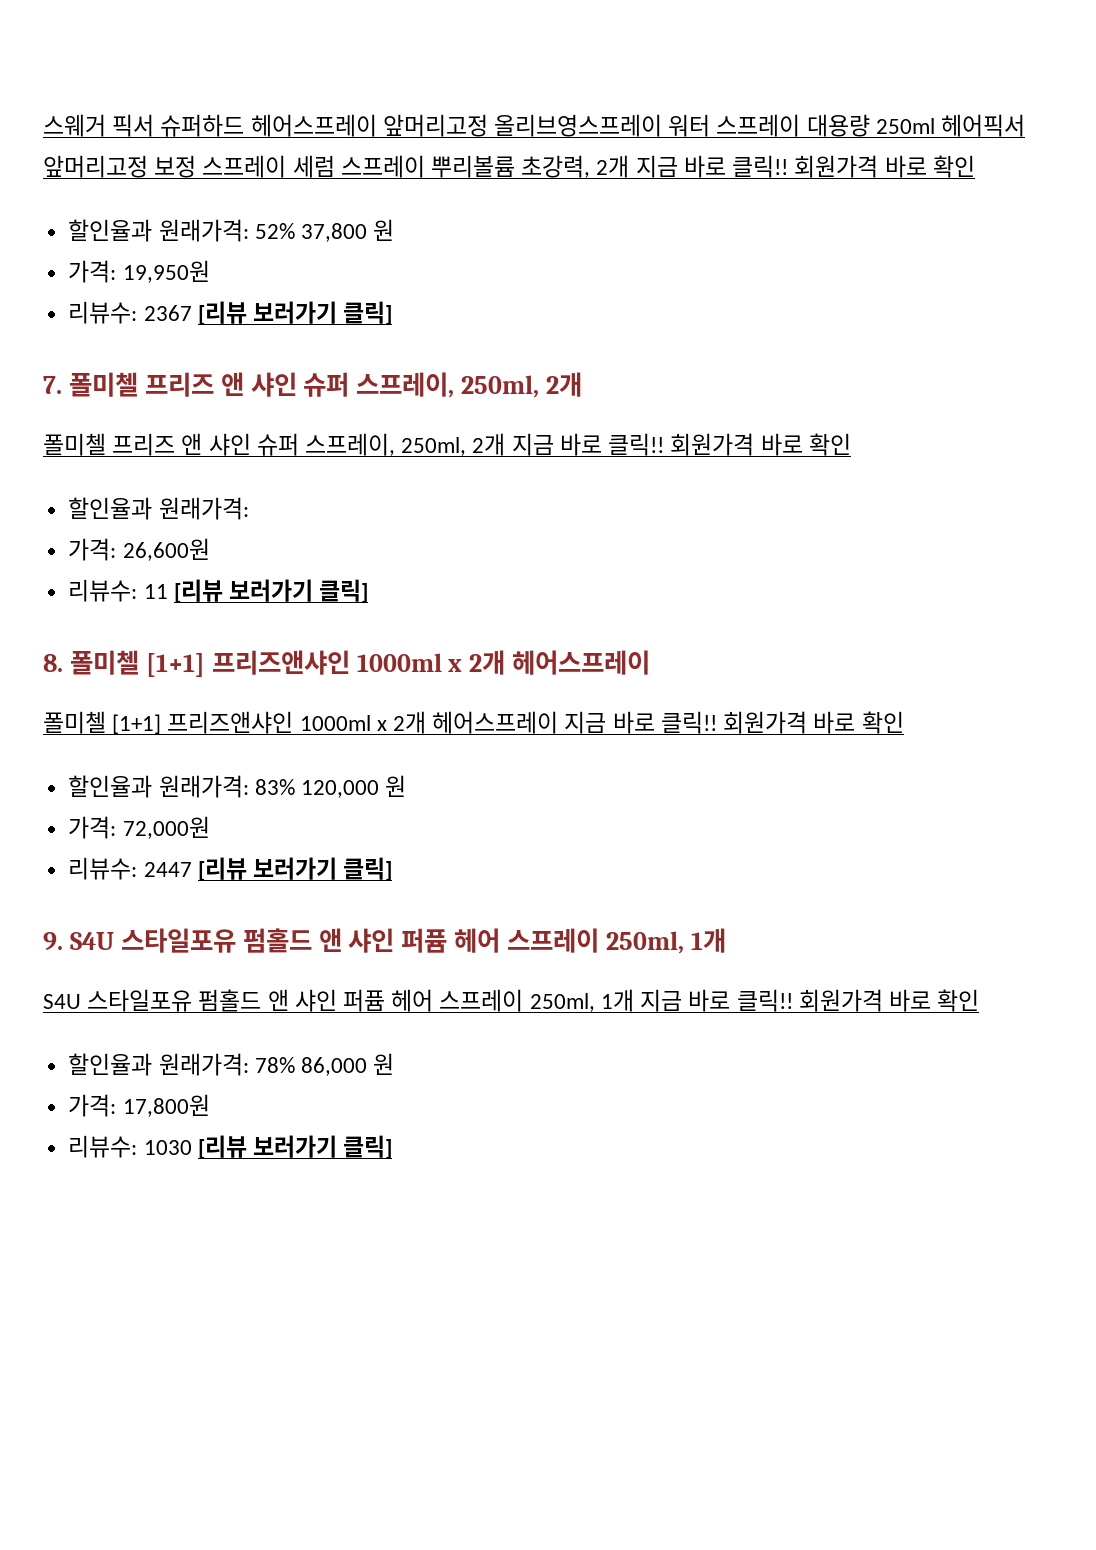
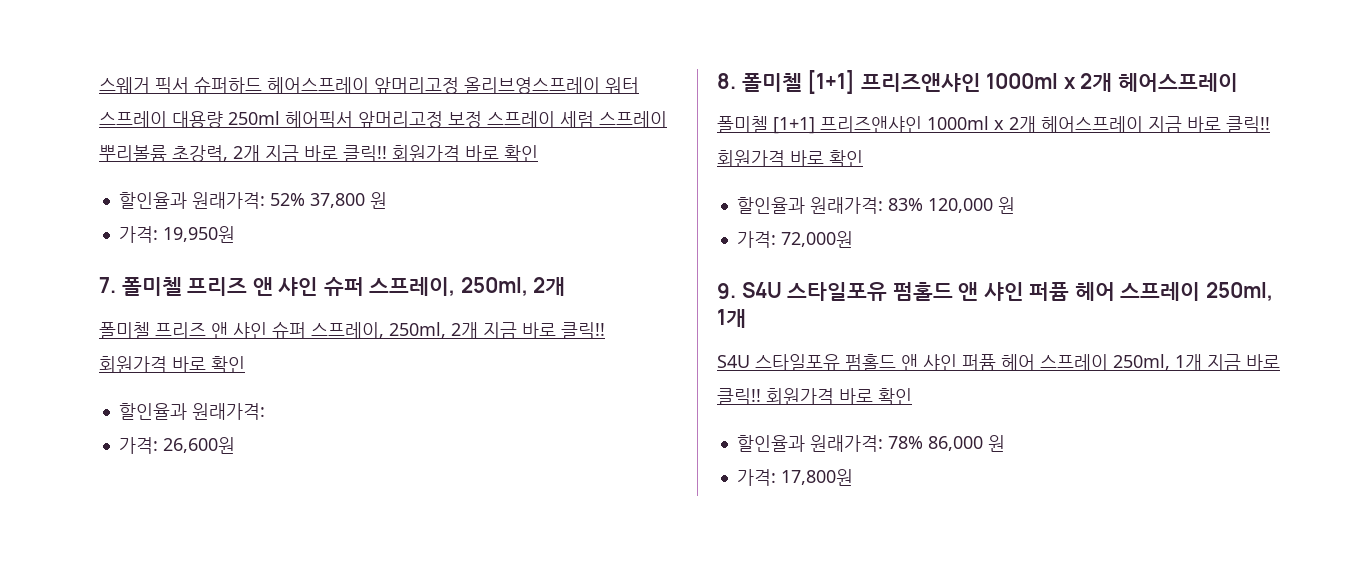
- 리뷰수: 2367 [리뷰 보러가기 클릭]
- 리뷰수: 11 [리뷰 보러가기 클릭]
- 리뷰수: 2447 [리뷰 보러가기 클릭]
- 리뷰수: 1030 [리뷰 보러가기 클릭]

